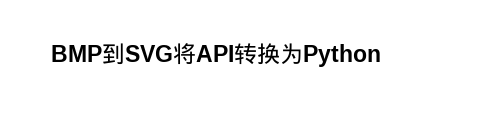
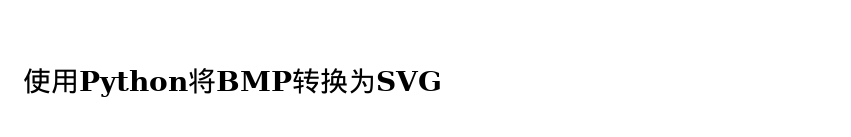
- BMP到SVG将API转换为Python
+ 使用Python将BMP转换为SVG

